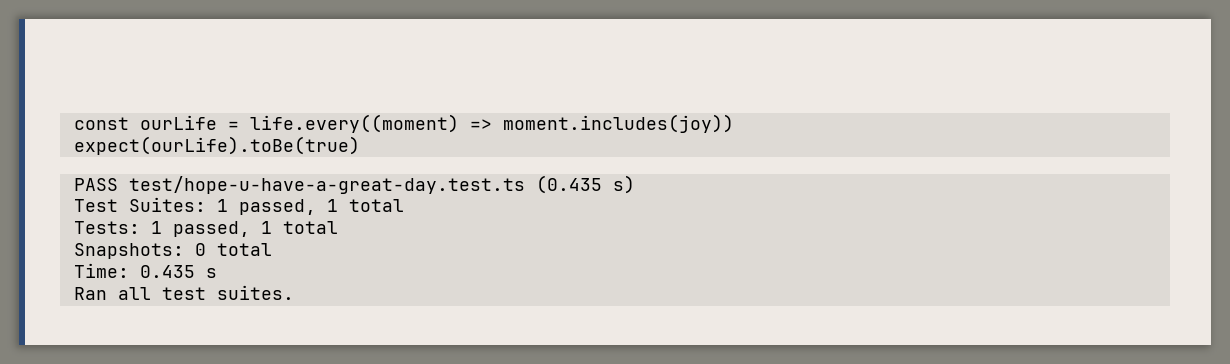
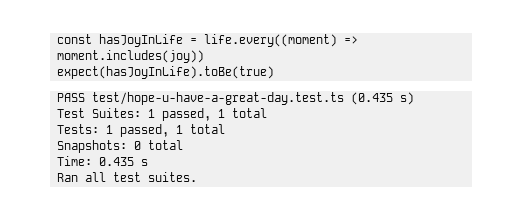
- const ourLife = life.every((moment) => moment.includes(joy))
+ const hasJoyInLife = life.every((moment) => moment.includes(joy))
- expect(ourLife).toBe(true)
+ expect(hasJoyInLife).toBe(true)

